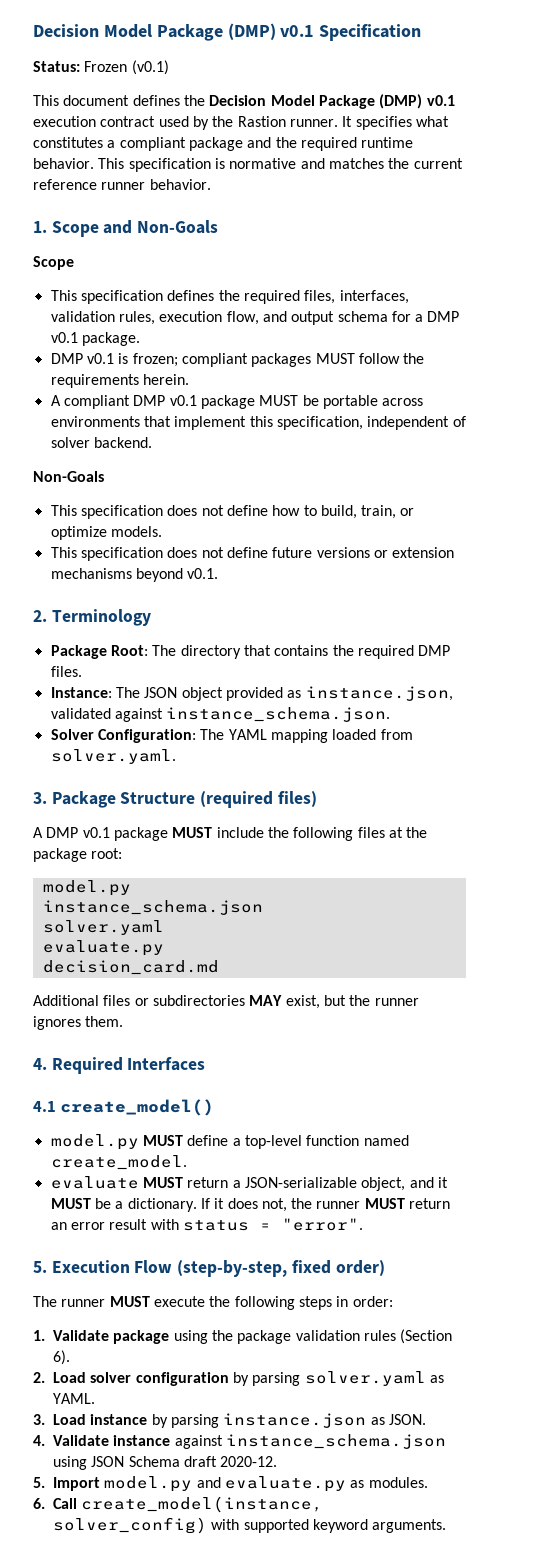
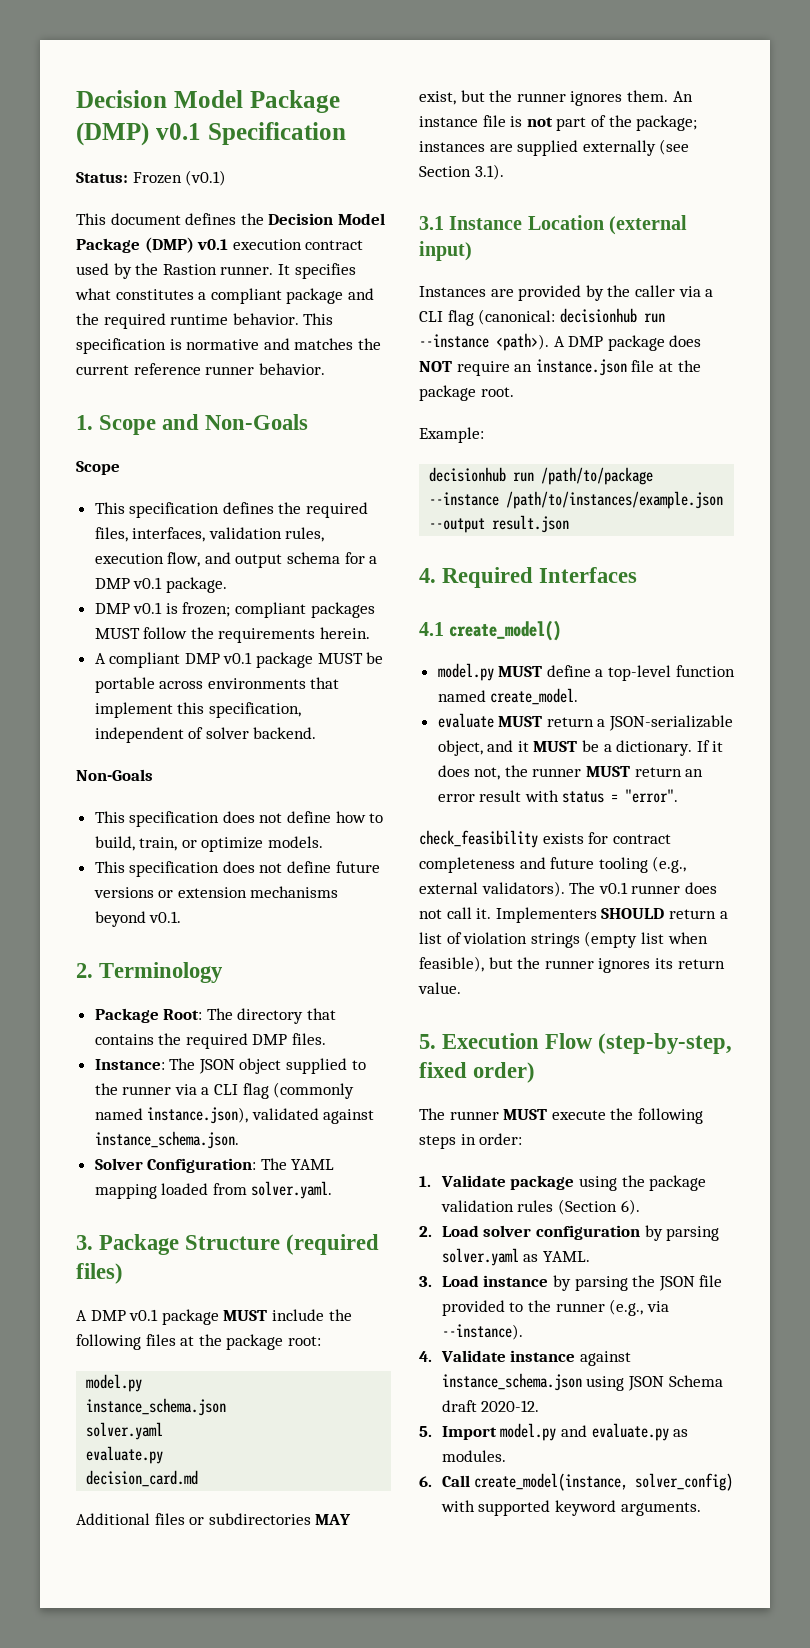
- Instance: The JSON object provided as instance.json, validated against instance_schema.json.
+ Instance: The JSON object supplied to the runner via a CLI flag (commonly named instance.json), validated against instance_schema.json.
+ An instance file is not part of the package; instances are supplied externally (see Section 3.1).
+ 3.1 Instance Location (external input)
+ Instances are provided by the caller via a CLI flag (canonical: decisionhub run --instance <path>). A DMP package does NOT require an instance.json file at the package root.
+ Example:
+ decisionhub run /path/to/package --instance /path/to/instances/example.json --output result.json
+ check_feasibility exists for contract completeness and future tooling (e.g., external validators). The v0.1 runner does not call it. Implementers SHOULD return a list of violation strings (empty list when feasible), but the runner ignores its return value.
- 3. Load instance by parsing instance.json as JSON.
+ 3. Load instance by parsing the JSON file provided to the runner (e.g., via --instance).

